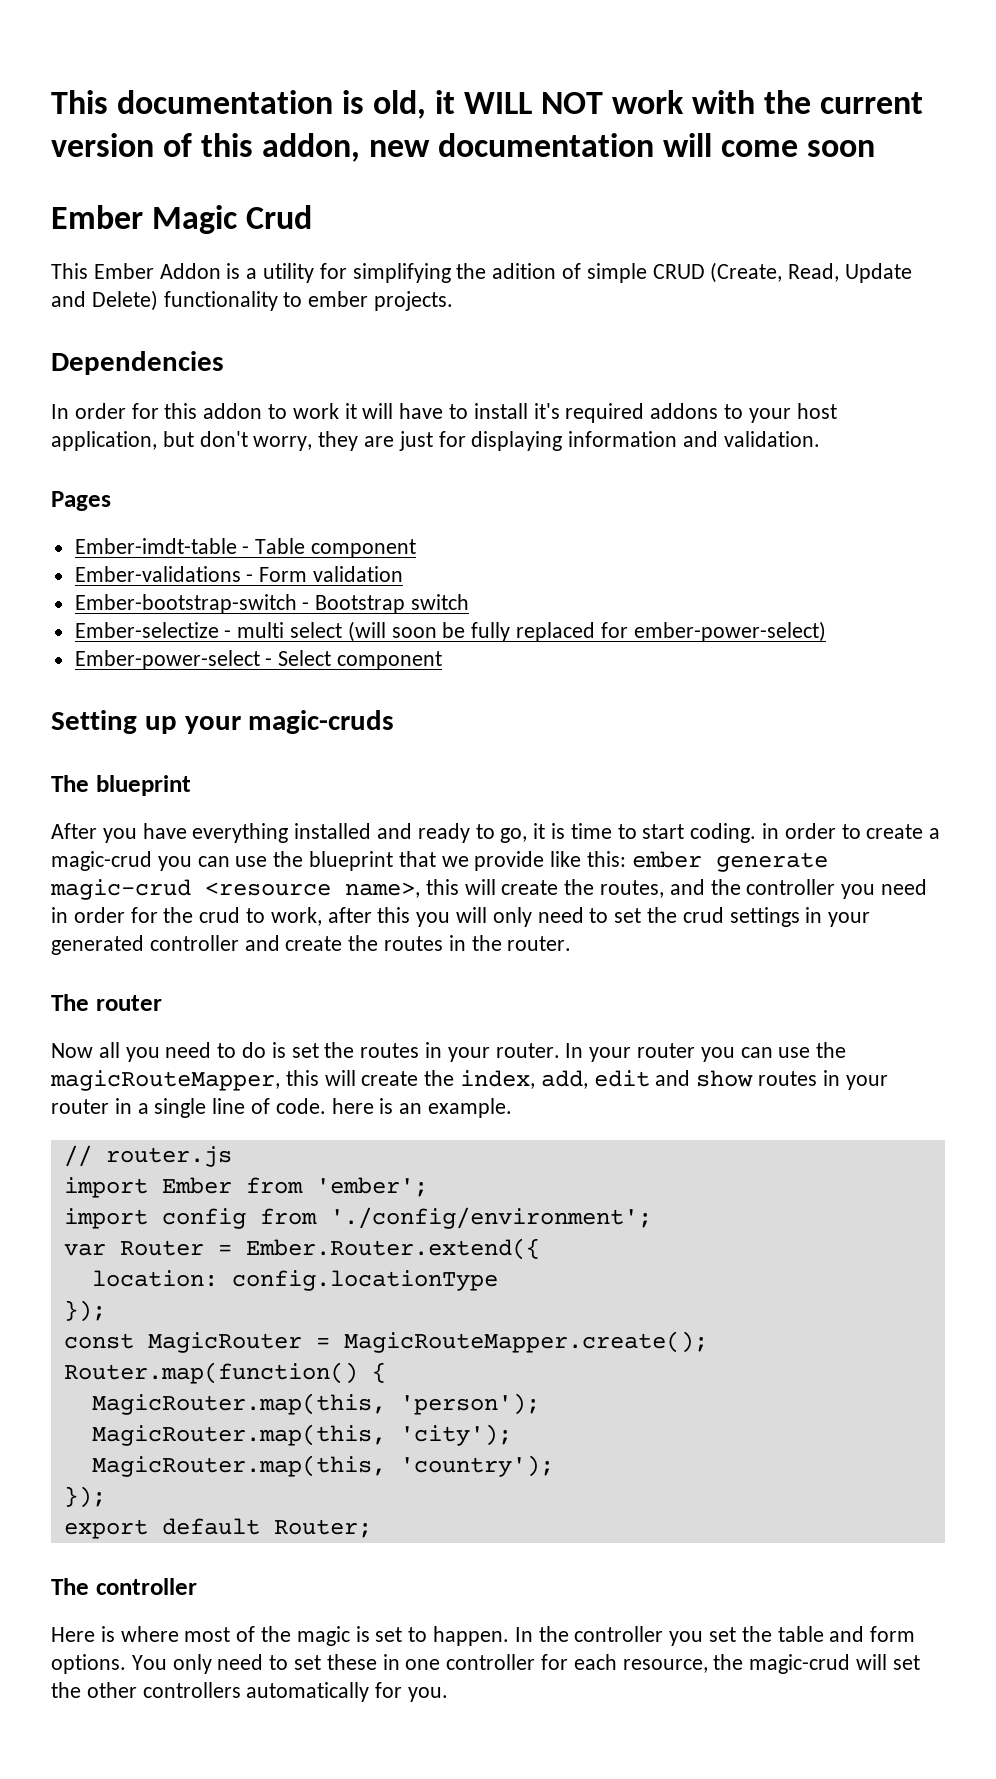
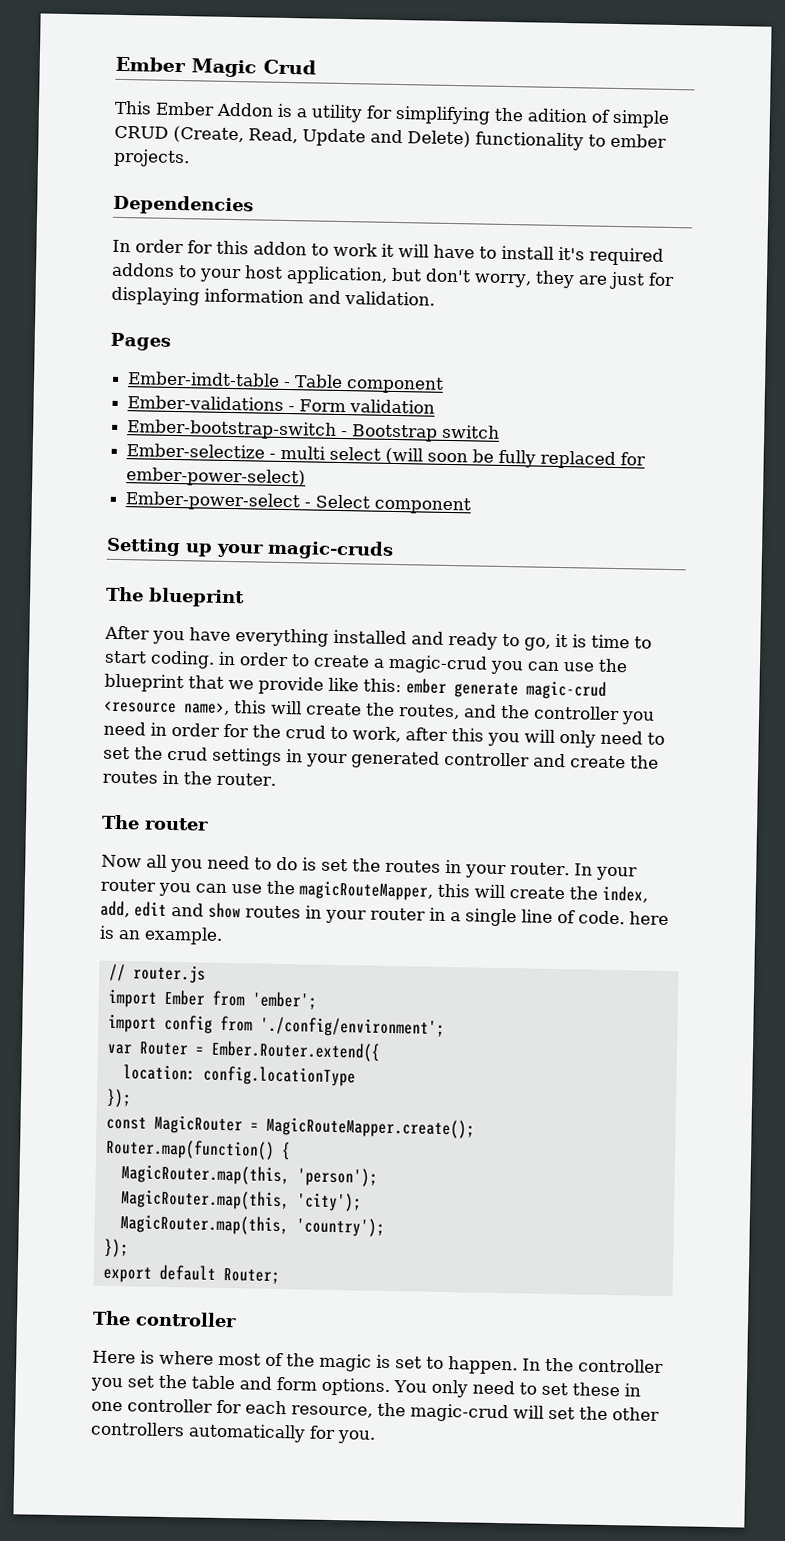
- This documentation is old, it WILL NOT work with the current version of this addon, new documentation will come soon

